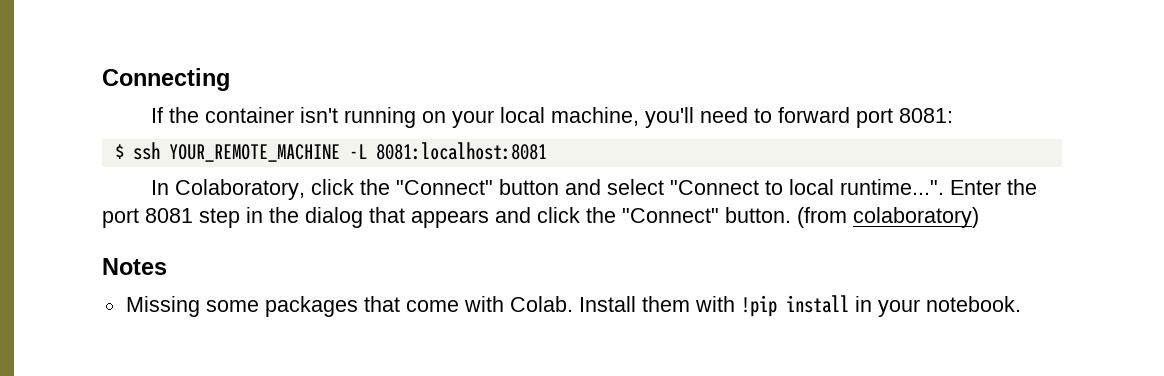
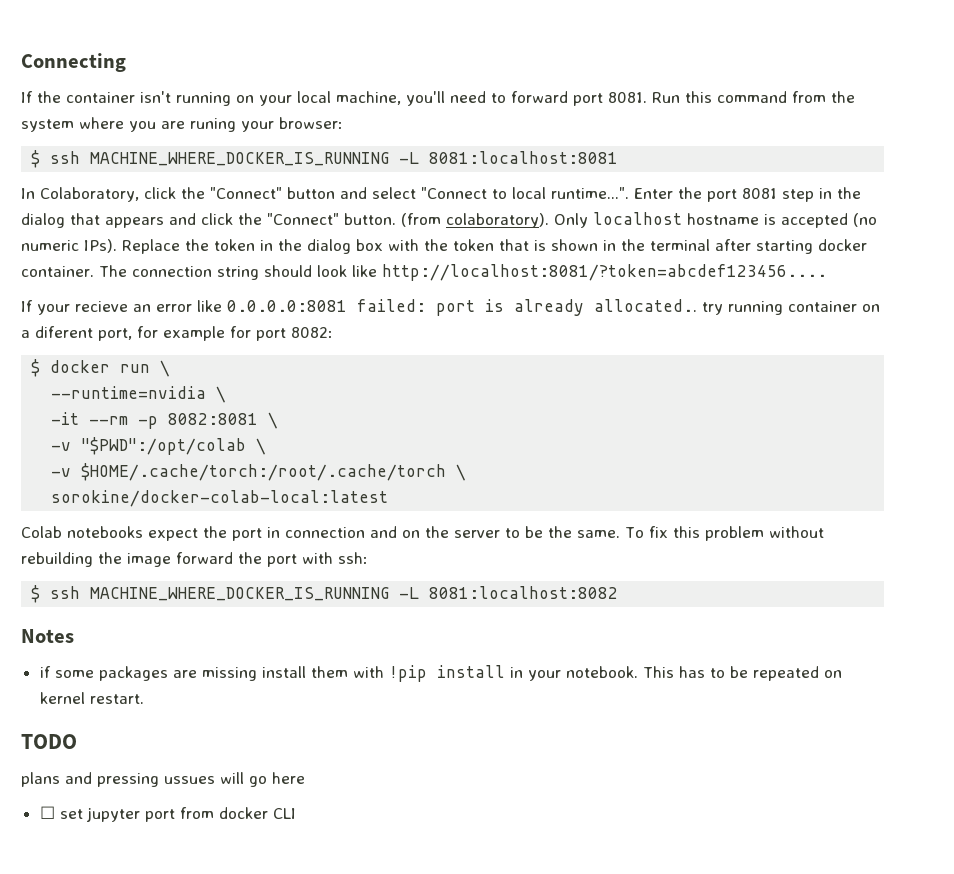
- If the container isn't running on your local machine, you'll need to forward port 8081:
- $ ssh YOUR_REMOTE_MACHINE -L 8081:localhost:8081
+ If the container isn't running on your local machine, you'll need to forward port 8081. Run this command from the system where you are runing your browser:
+ $ ssh MACHINE_WHERE_DOCKER_IS_RUNNING -L 8081:localhost:8081
- (from colaboratory)
+ (from colaboratory). Only localhost hostname is accepted (no numeric IPs). Replace the token in the dialog box with the token that is shown in the terminal after starting docker container. The connection string should look like http://localhost:8081/?token=abcdef123456....
+ If your recieve an error like 0.0.0.0:8081 failed: port is already allocated.. try running container on a diferent port, for example for port 8082:
+ $ docker run \
+ --runtime=nvidia \
+ -it --rm -p 8082:8081 \
+ -v "$PWD":/opt/colab \
+ -v $HOME/.cache/torch:/root/.cache/torch \
+ sorokine/docker-colab-local:latest
+ Colab notebooks expect the port in connection and on the server to be the same. To fix this problem without rebuilding the image forward the port with ssh:
+ $ ssh MACHINE_WHERE_DOCKER_IS_RUNNING -L 8081:localhost:8082
- Missing some packages that come with Colab. Install them with !pip install in your notebook.
+ if some packages are missing install them with !pip install in your notebook.
+ This has to be repeated on kernel restart.
+ TODO
+ plans and pressing ussues will go here
+ ☐ set jupyter port from docker CLI

